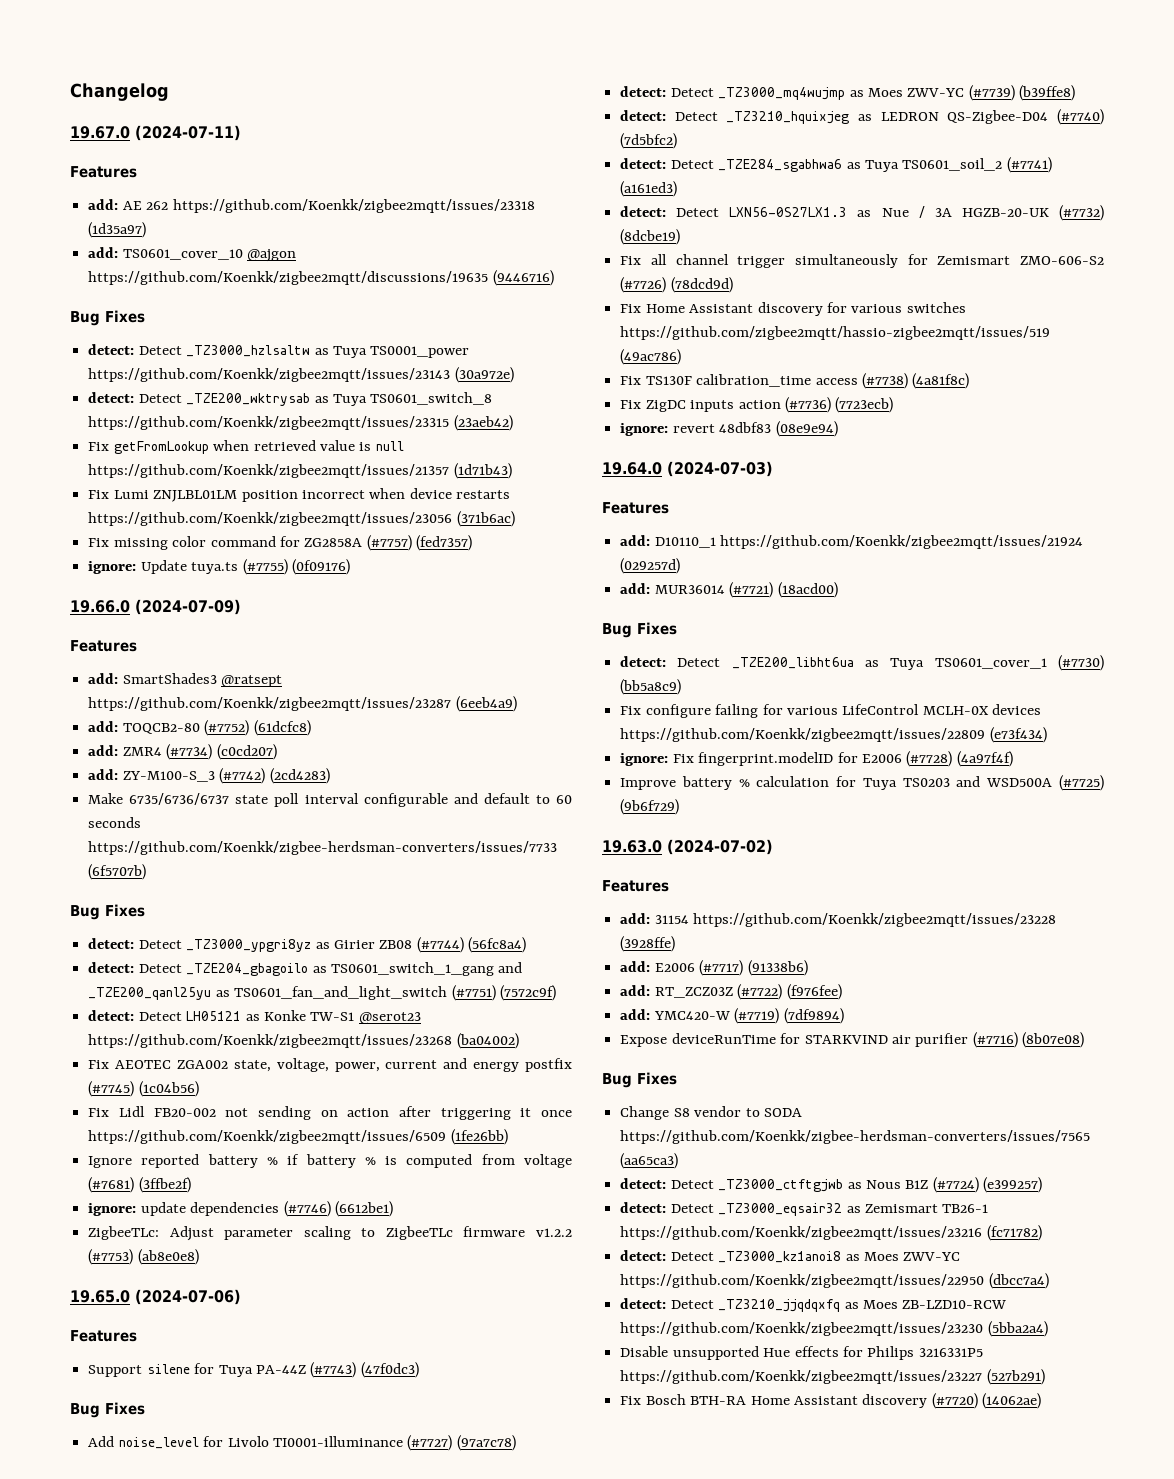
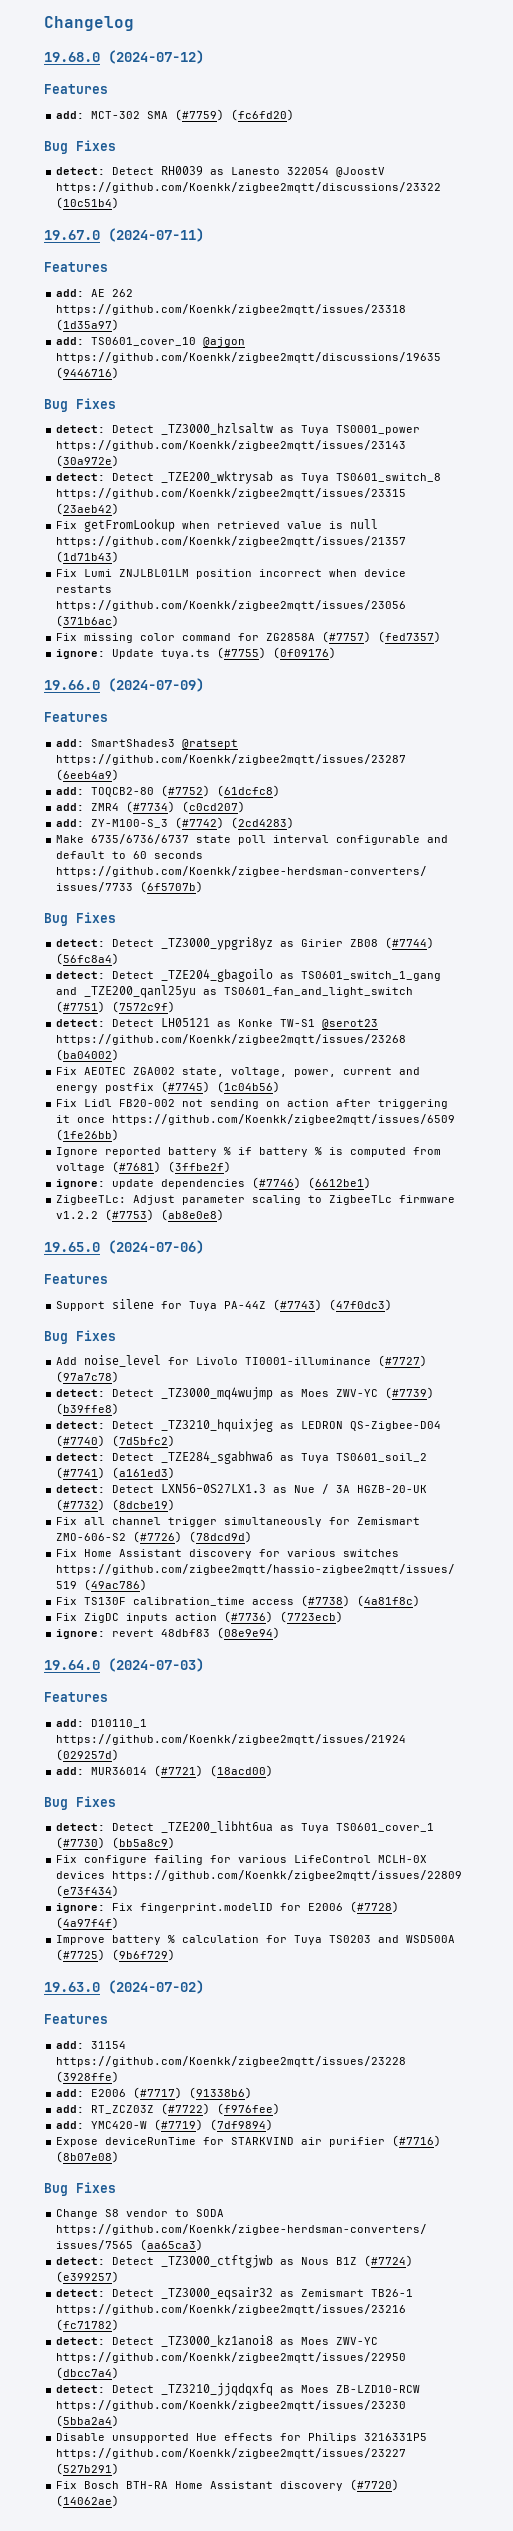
+ 19.68.0 (2024-07-12)
+ Features
+ add: MCT-302 SMA (#7759) (fc6fd20)
+ Bug Fixes
+ detect: Detect RH0039 as Lanesto 322054 @JoostV https://github.com/Koenkk/zigbee2mqtt/discussions/23322 (10c51b4)

